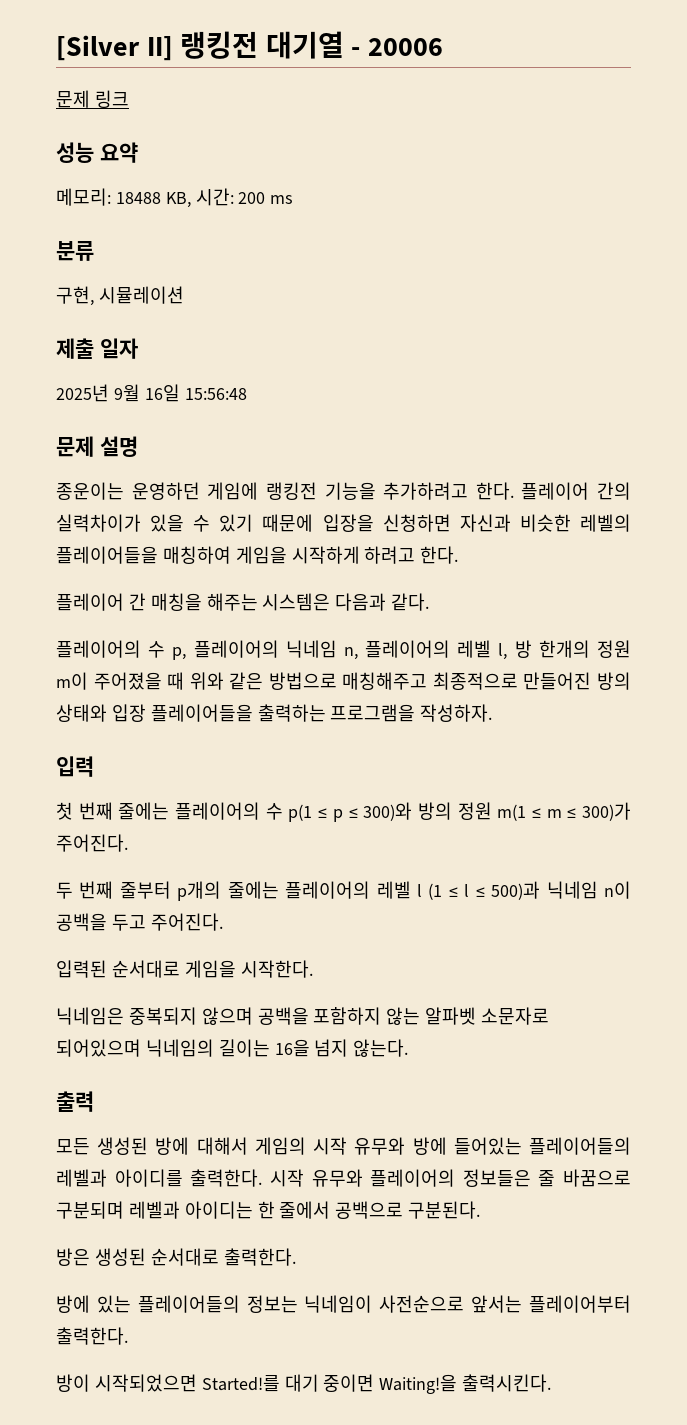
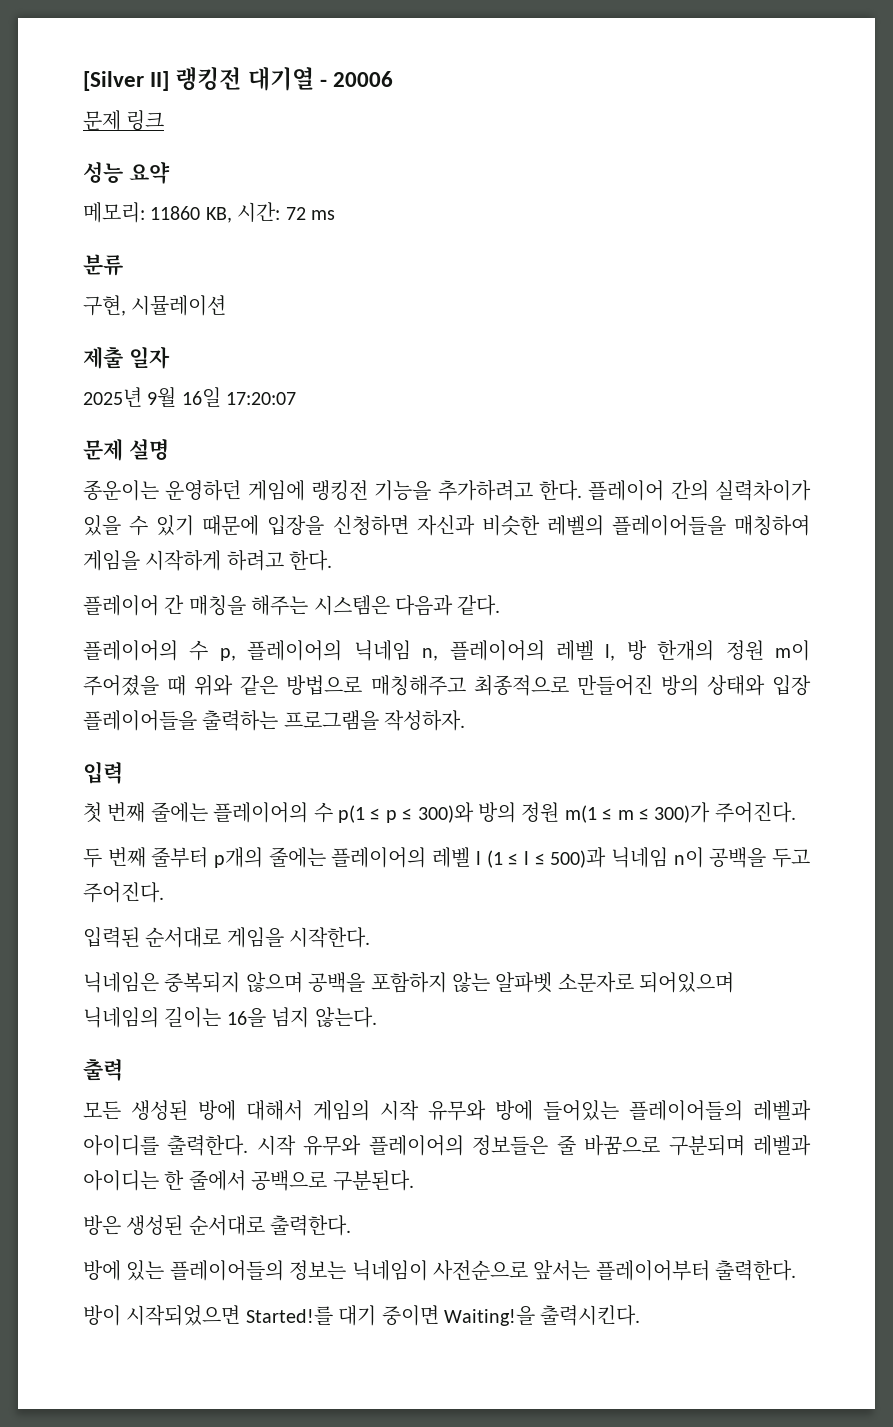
- 메모리: 18488 KB, 시간: 200 ms
+ 메모리: 11860 KB, 시간: 72 ms
- 2025년 9월 16일 15:56:48
+ 2025년 9월 16일 17:20:07

